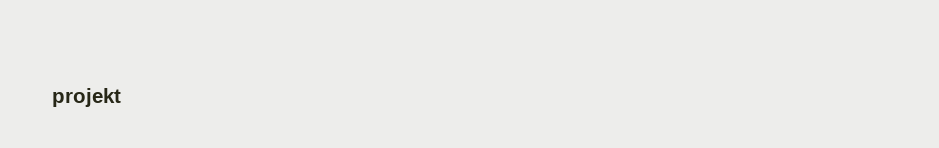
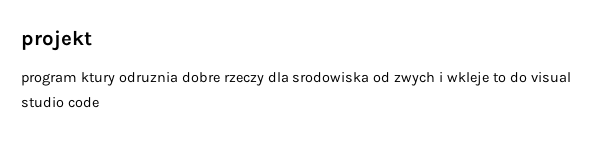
+ program ktury odruznia dobre rzeczy dla srodowiska od zwych i wkleje to do visual studio code

